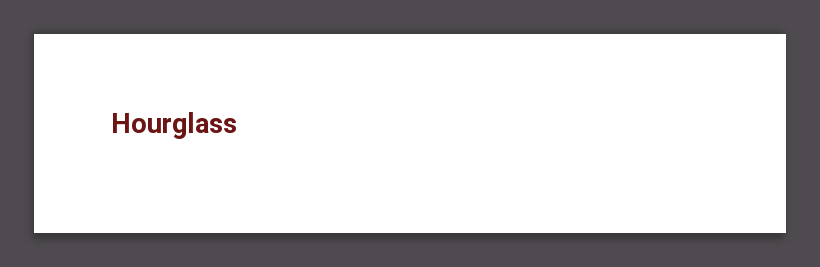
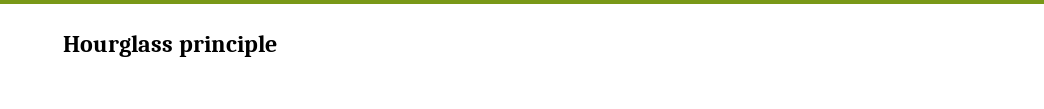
- Hourglass
+ Hourglass principle

